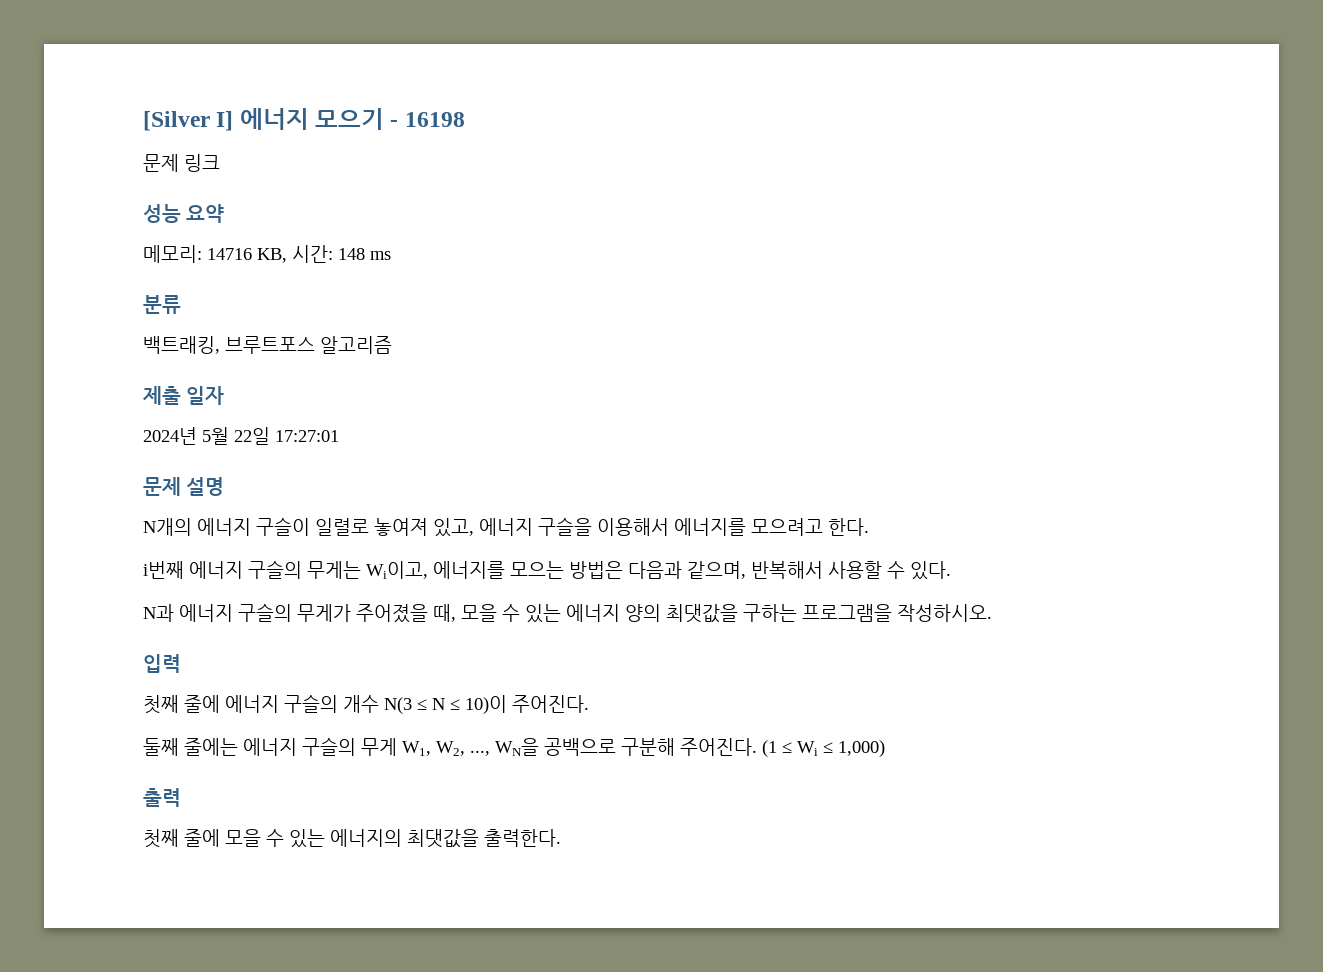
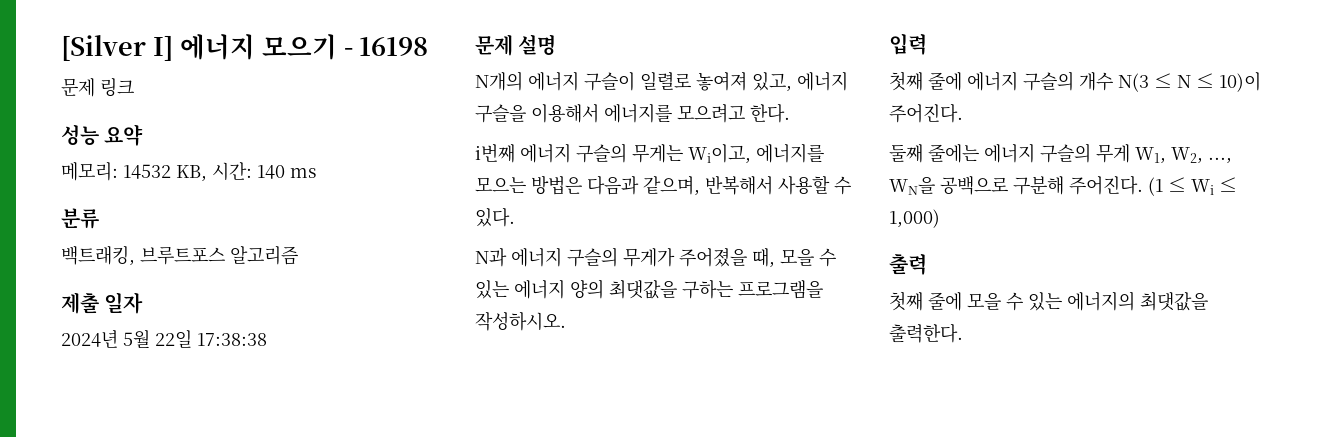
- 메모리: 14716 KB, 시간: 148 ms
+ 메모리: 14532 KB, 시간: 140 ms
- 2024년 5월 22일 17:27:01
+ 2024년 5월 22일 17:38:38

